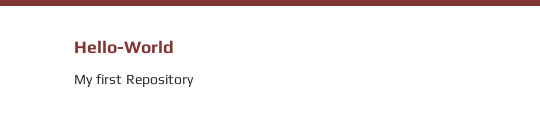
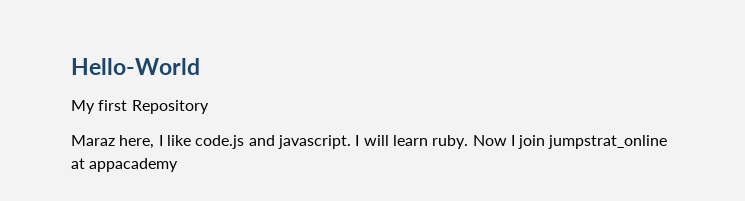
+ Maraz here, I like code.js and javascript. I will learn ruby. Now I join jumpstrat_online at appacademy

